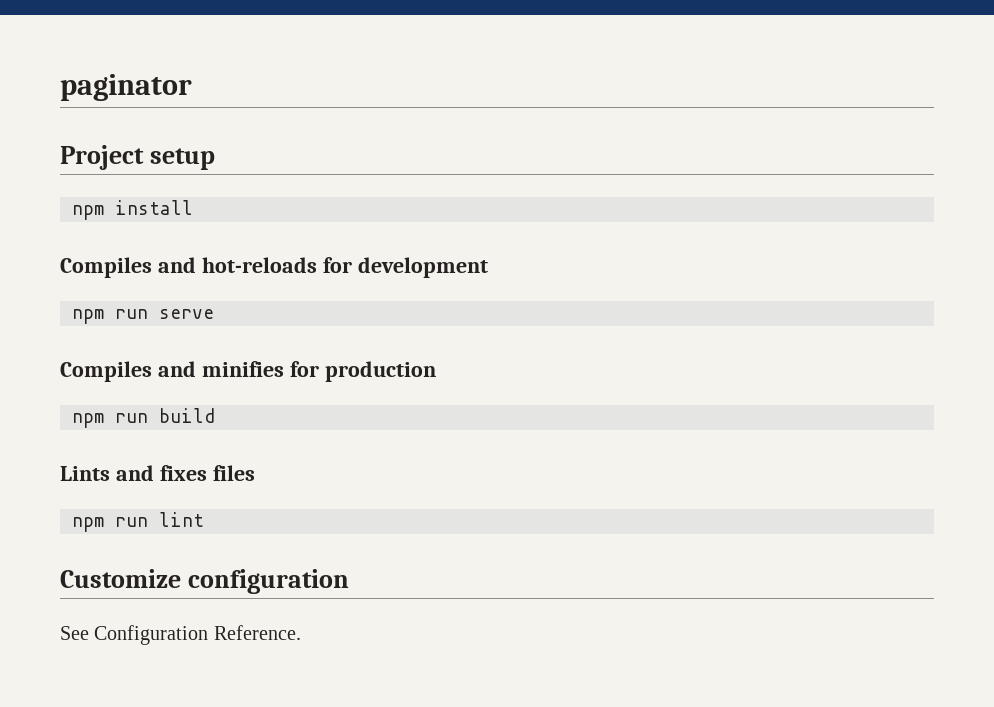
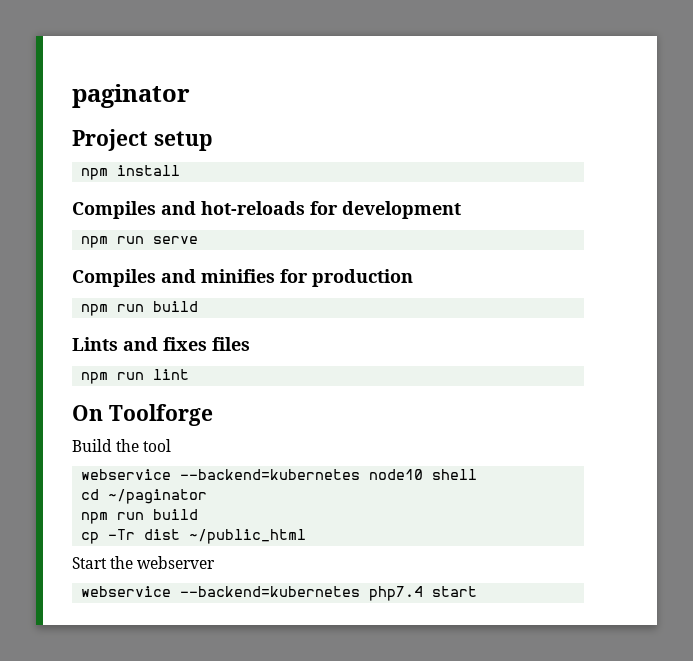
- Customize configuration
- See Configuration Reference.
+ On Toolforge
+ Build the tool
+ webservice --backend=kubernetes node10 shell
+ cd ~/paginator
+ npm run build
+ cp -Tr dist ~/public_html
+ Start the webserver
+ webservice --backend=kubernetes php7.4 start

